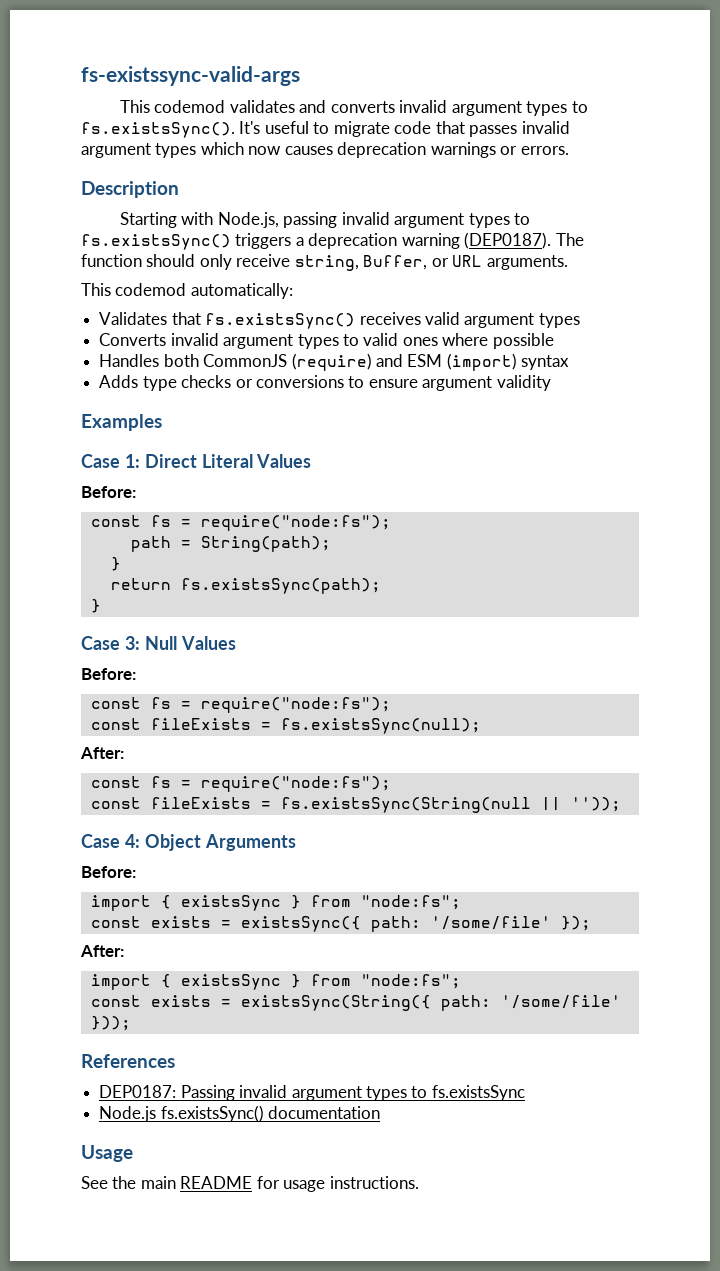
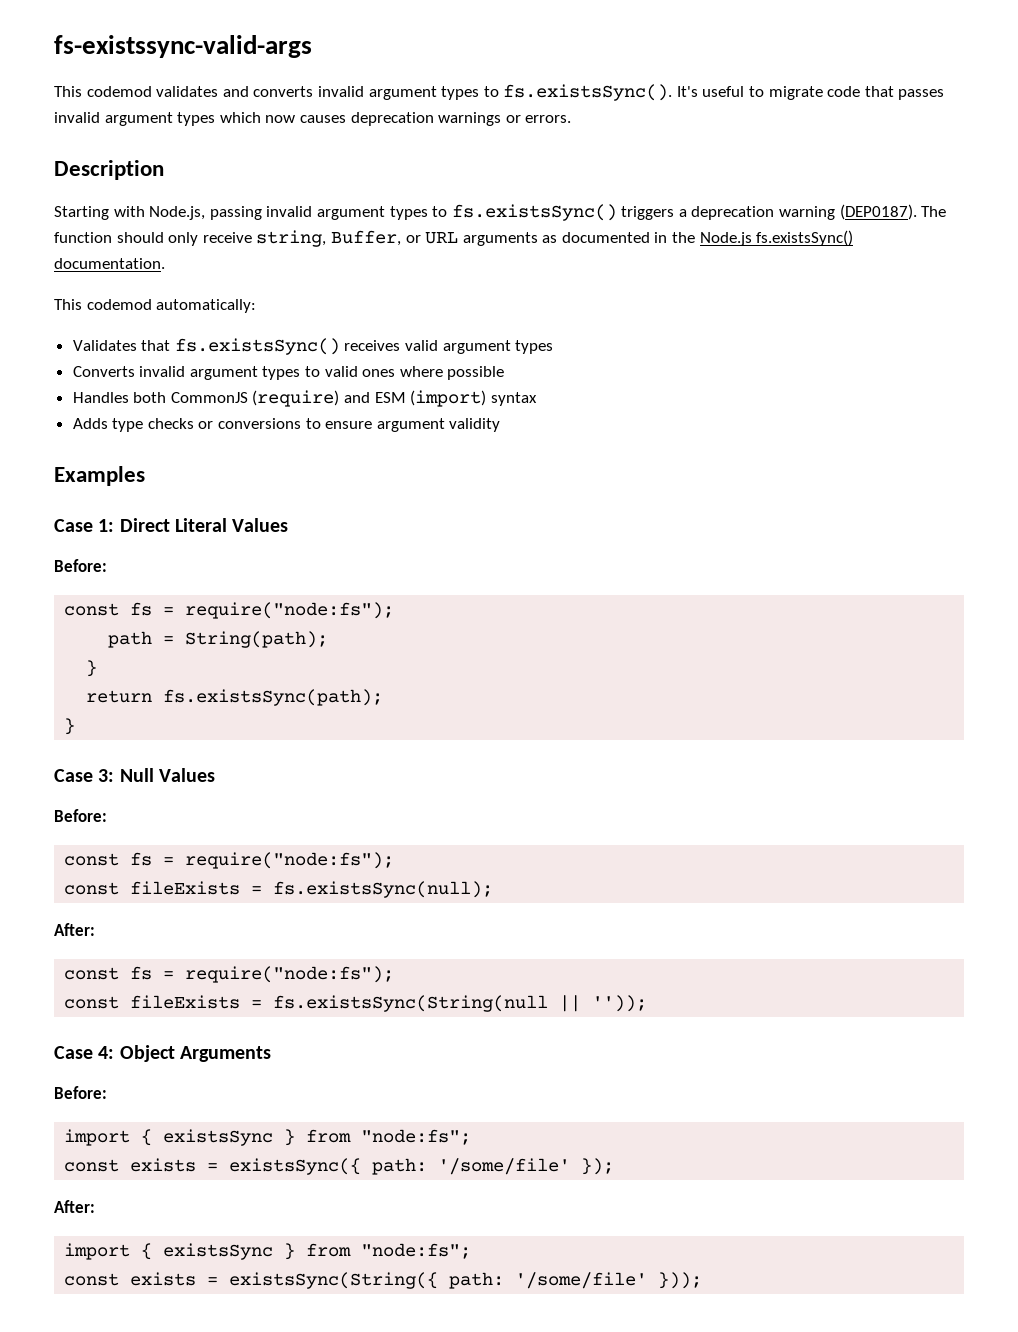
- The function should only receive string, Buffer, or URL arguments.
+ The function should only receive string, Buffer, or URL arguments as documented in the Node.js fs.existsSync() documentation.
- References
- DEP0187: Passing invalid argument types to fs.existsSync
- Node.js fs.existsSync() documentation
- Usage
- See the main README for usage instructions.

